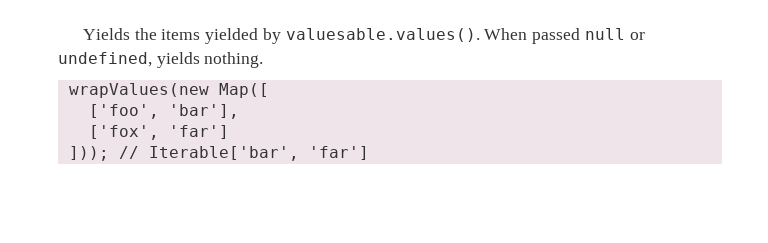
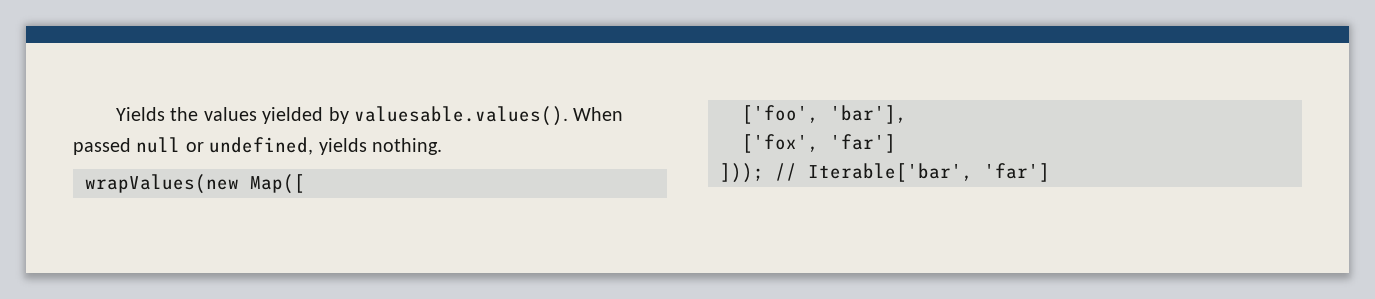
- Yields the items yielded by valuesable.values(). When passed null or undefined, yields nothing.
+ Yields the values yielded by valuesable.values(). When passed null or undefined, yields nothing.

